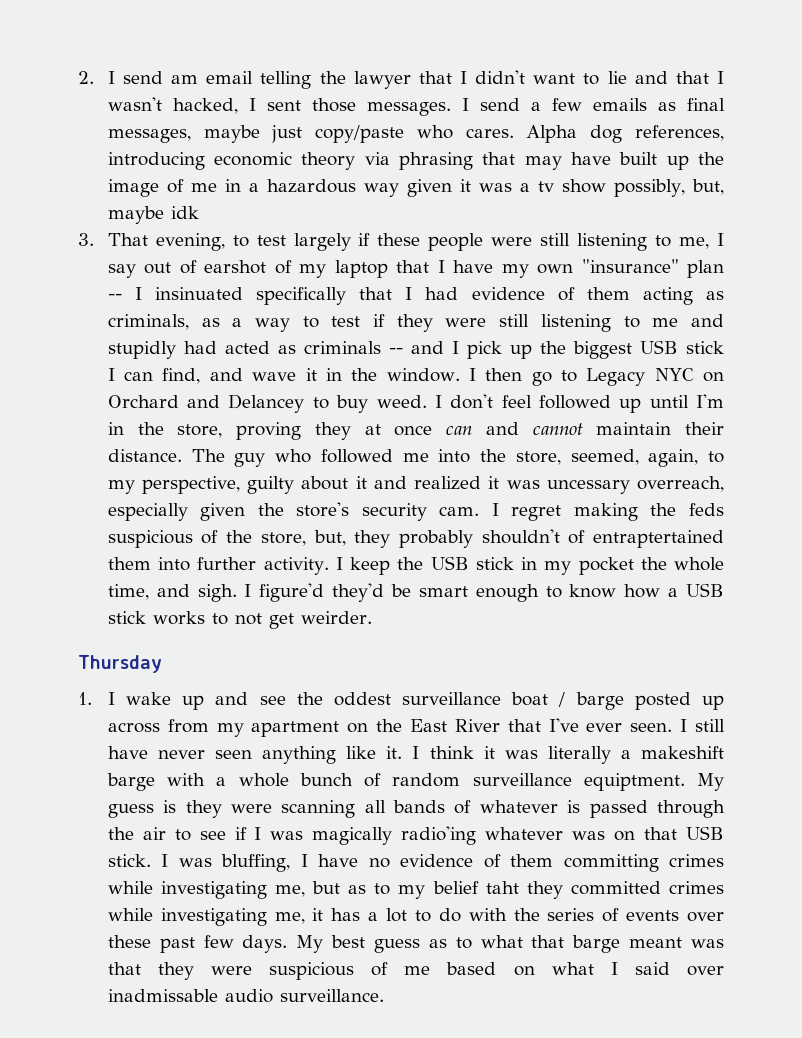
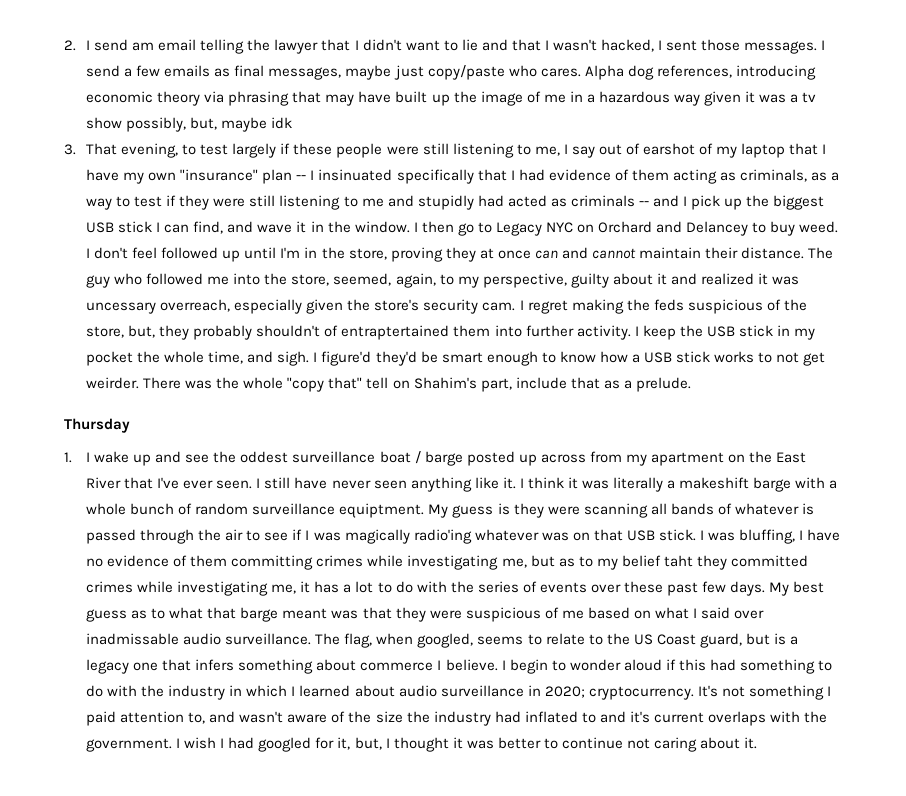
+ There was the whole "copy that" tell on Shahim's part, include that as a prelude.
+ The flag, when googled, seems to relate to the US Coast guard, but is a legacy one that infers something about commerce I believe. I begin to wonder aloud if this had something to do with the industry in which I learned about audio surveillance in 2020; cryptocurrency. It's not something I paid attention to, and wasn't aware of the size the industry had inflated to and it's current overlaps with the government. I wish I had googled for it, but, I thought it was better to continue not caring about it.

